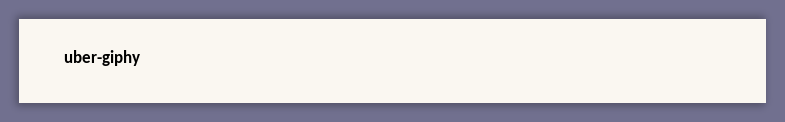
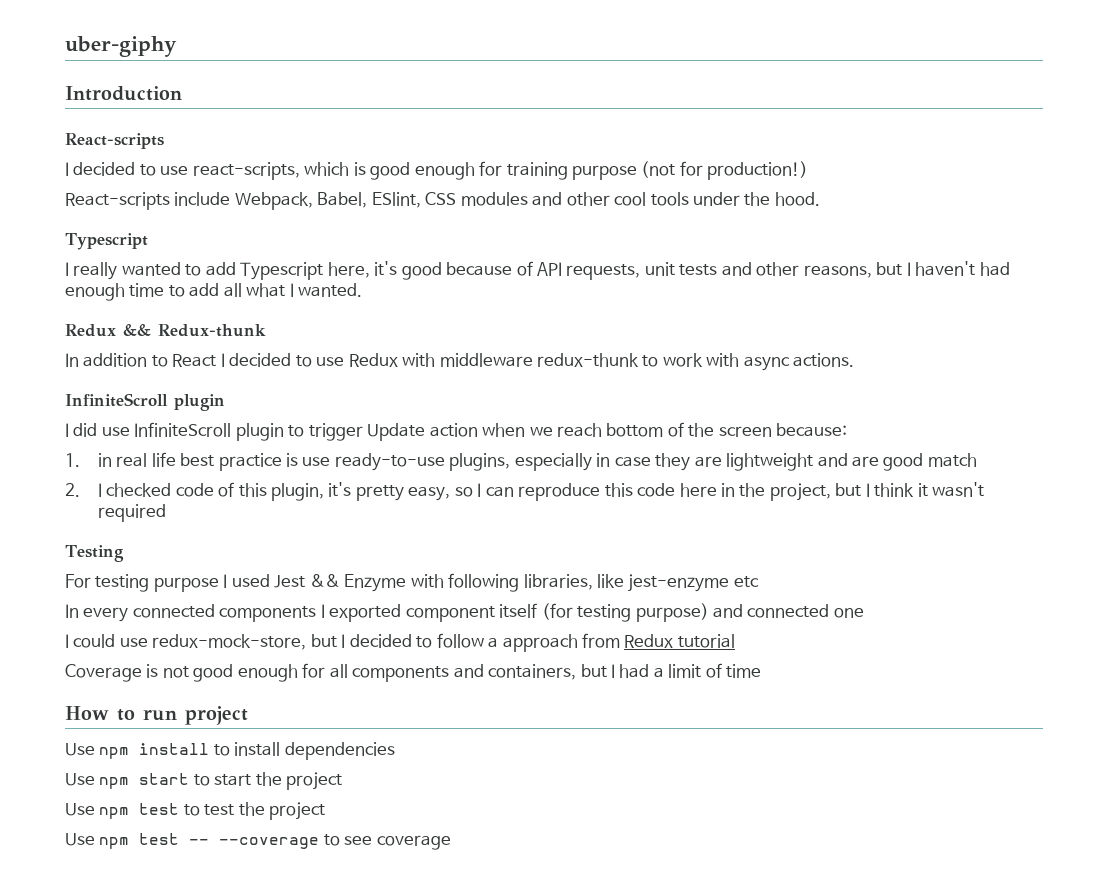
+ Introduction
+ React-scripts
+ I decided to use react-scripts, which is good enough for training purpose (not for production!)
+ React-scripts include Webpack, Babel, ESlint, CSS modules and other cool tools under the hood.
+ Typescript
+ I really wanted to add Typescript here, it's good because of API requests, unit tests and other reasons, but I haven't had enough time to add all what I wanted.
+ Redux && Redux-thunk
+ In addition to React I decided to use Redux with middleware redux-thunk to work with async actions.
+ InfiniteScroll plugin
+ I did use InfiniteScroll plugin to trigger Update action when we reach bottom of the screen because:
+ 1. in real life best practice is use ready-to-use plugins, especially in case they are lightweight and are good match
+ 2. I checked code of this plugin, it's pretty easy, so I can reproduce this code here in the project, but I think it wasn't required
+ Testing
+ For testing purpose I used Jest && Enzyme with following libraries, like jest-enzyme etc
+ In every connected components I exported component itself (for testing purpose) and connected one
+ I could use redux-mock-store, but I decided to follow a approach from Redux tutorial
+ Coverage is not good enough for all components and containers, but I had a limit of time
+ How to run project
+ Use npm install to install dependencies
+ Use npm start to start the project
+ Use npm test to test the project
+ Use npm test -- --coverage to see coverage

